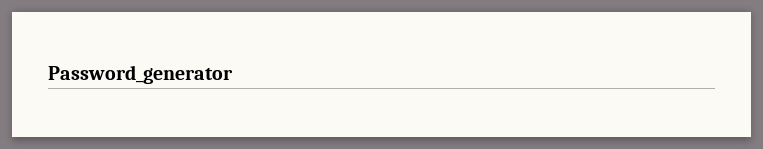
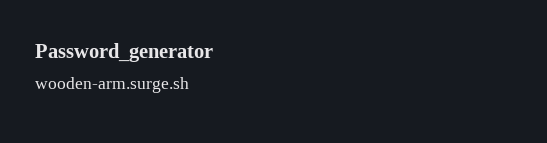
+ wooden-arm.surge.sh

